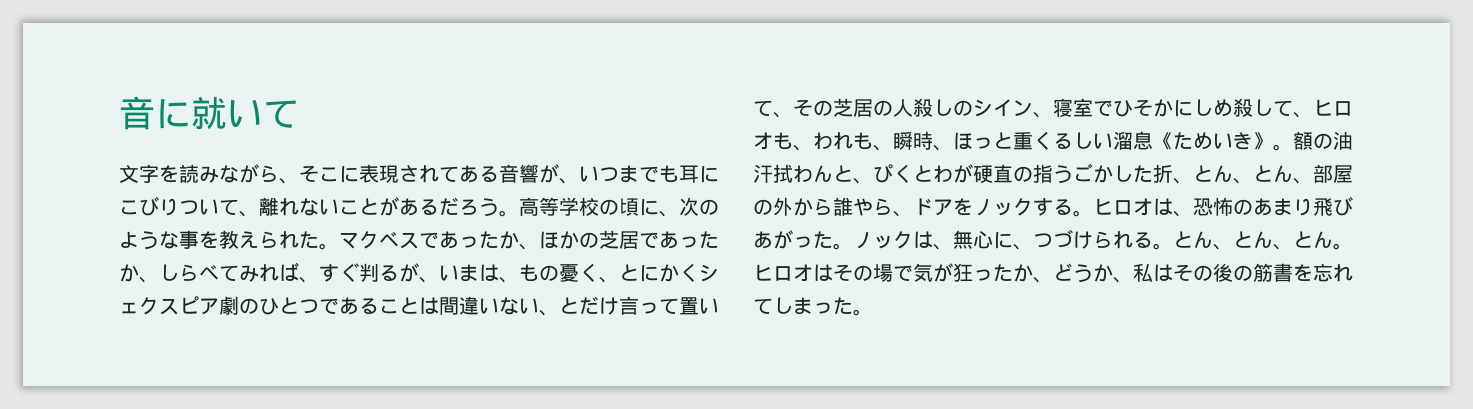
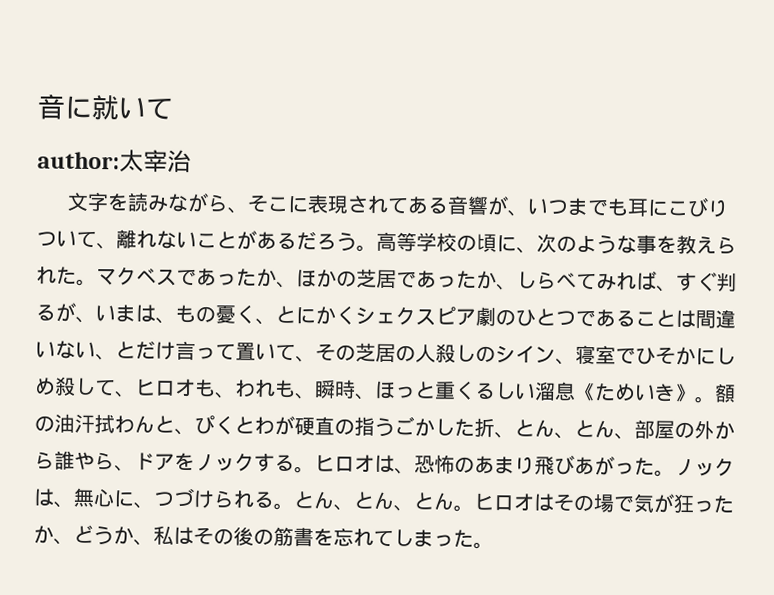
+ author:太宰治

